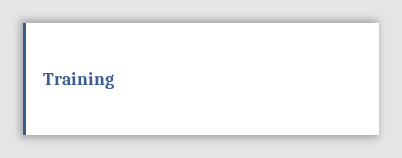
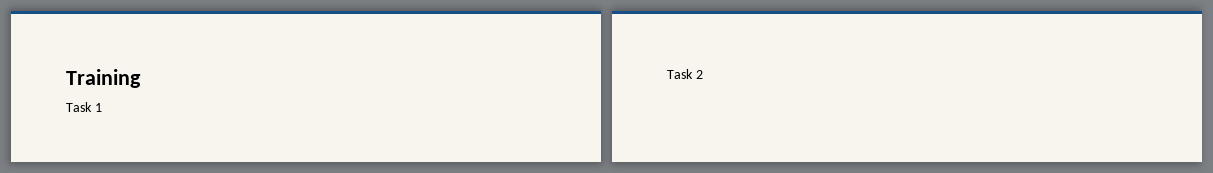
+ Task 1
+ Task 2

